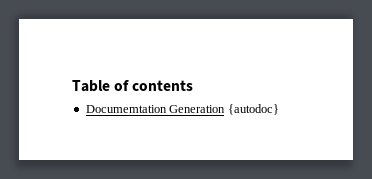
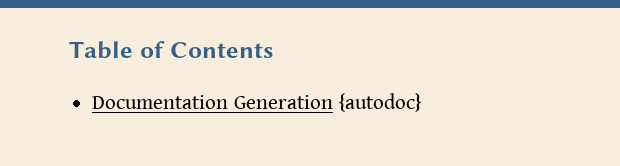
- Table of contents
- Documemtation Generation {autodoc}
+ Table of Contents
+ Documentation Generation {autodoc}

